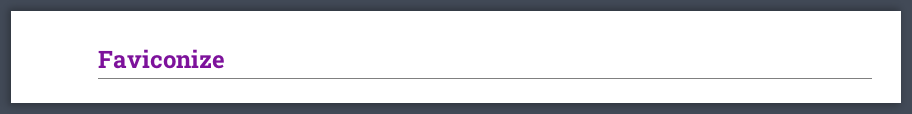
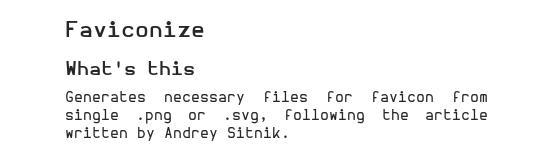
+ What's this
+ Generates necessary files for favicon from single .png or .svg, following the article written by Andrey Sitnik.

